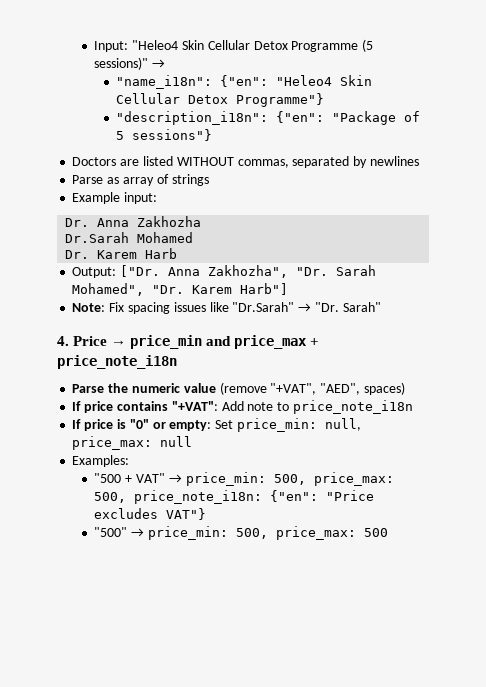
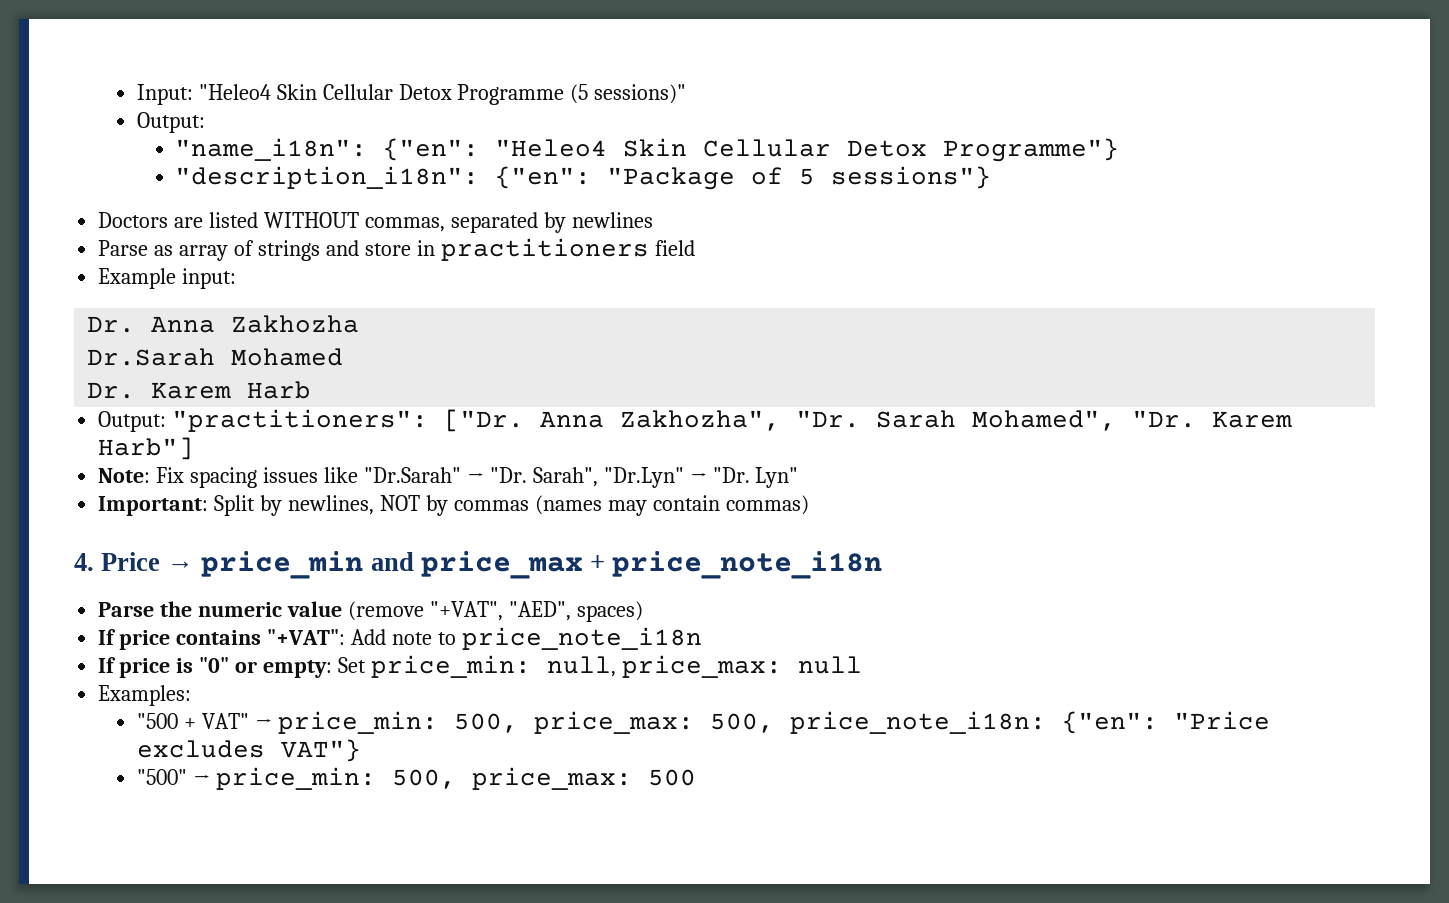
- Input: "Heleo4 Skin Cellular Detox Programme (5 sessions)" →
+ Input: "Heleo4 Skin Cellular Detox Programme (5 sessions)"
+ Output:
- Parse as array of strings
+ Parse as array of strings and store in practitioners field
- Output: ["Dr. Anna Zakhozha", "Dr. Sarah Mohamed", "Dr. Karem Harb"]
+ Output: "practitioners": ["Dr. Anna Zakhozha", "Dr. Sarah Mohamed", "Dr. Karem Harb"]
- Note: Fix spacing issues like "Dr.Sarah" → "Dr. Sarah"
+ Note: Fix spacing issues like "Dr.Sarah" → "Dr. Sarah", "Dr.Lyn" → "Dr. Lyn"
+ Important: Split by newlines, NOT by commas (names may contain commas)

